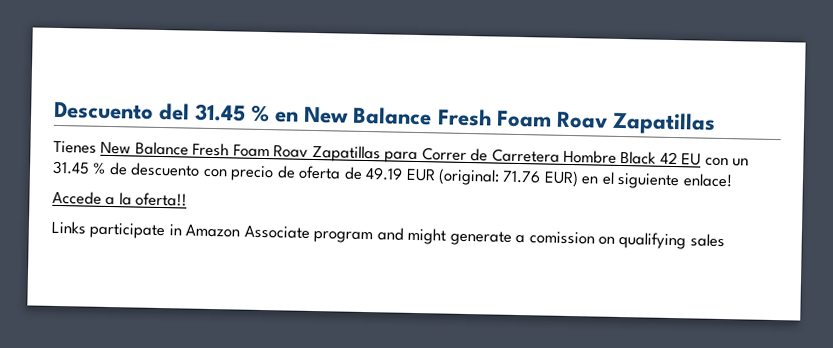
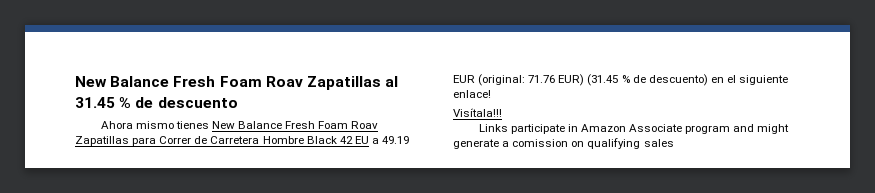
- Descuento del 31.45 % en New Balance Fresh Foam Roav Zapatillas
- Tienes New Balance Fresh Foam Roav Zapatillas para Correr de Carretera Hombre Black 42 EU con un 31.45 % de descuento con precio de oferta de 49.19 EUR (original: 71.76 EUR) en el siguiente enlace!
+ New Balance Fresh Foam Roav Zapatillas al 31.45 % de descuento
+ Ahora mismo tienes New Balance Fresh Foam Roav Zapatillas para Correr de Carretera Hombre Black 42 EU a 49.19 EUR (original: 71.76 EUR) (31.45 % de descuento) en el siguiente enlace!
- Accede a la oferta!!
+ Visítala!!!

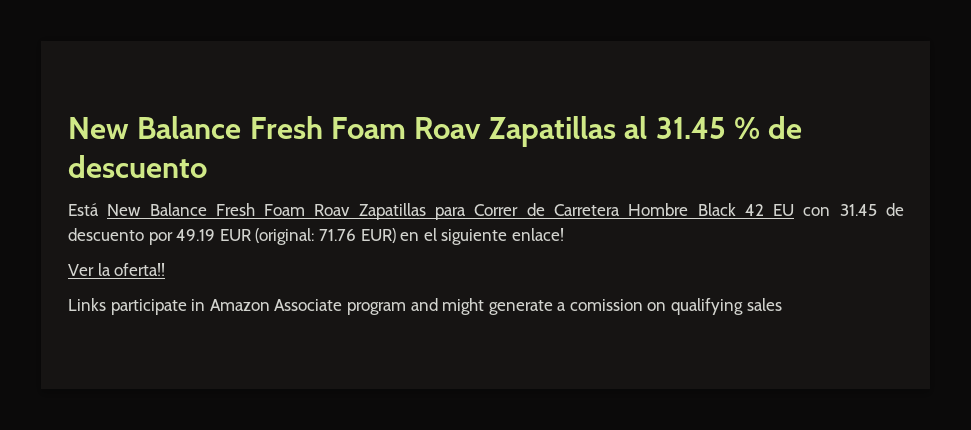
- Ahora mismo tienes New Balance Fresh Foam Roav Zapatillas para Correr de Carretera Hombre Black 42 EU a 49.19 EUR (original: 71.76 EUR) (31.45 % de descuento) en el siguiente enlace!
+ Está New Balance Fresh Foam Roav Zapatillas para Correr de Carretera Hombre Black 42 EU con 31.45 de descuento por 49.19 EUR (original: 71.76 EUR) en el siguiente enlace!
- Visítala!!!
+ Ver la oferta!!

